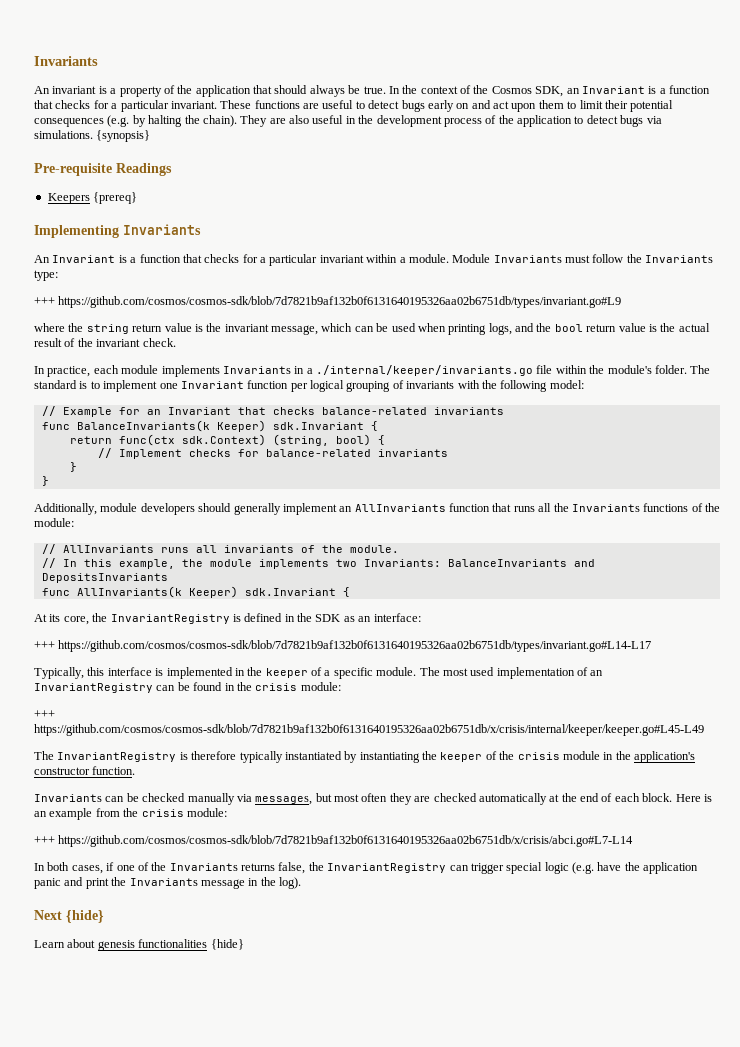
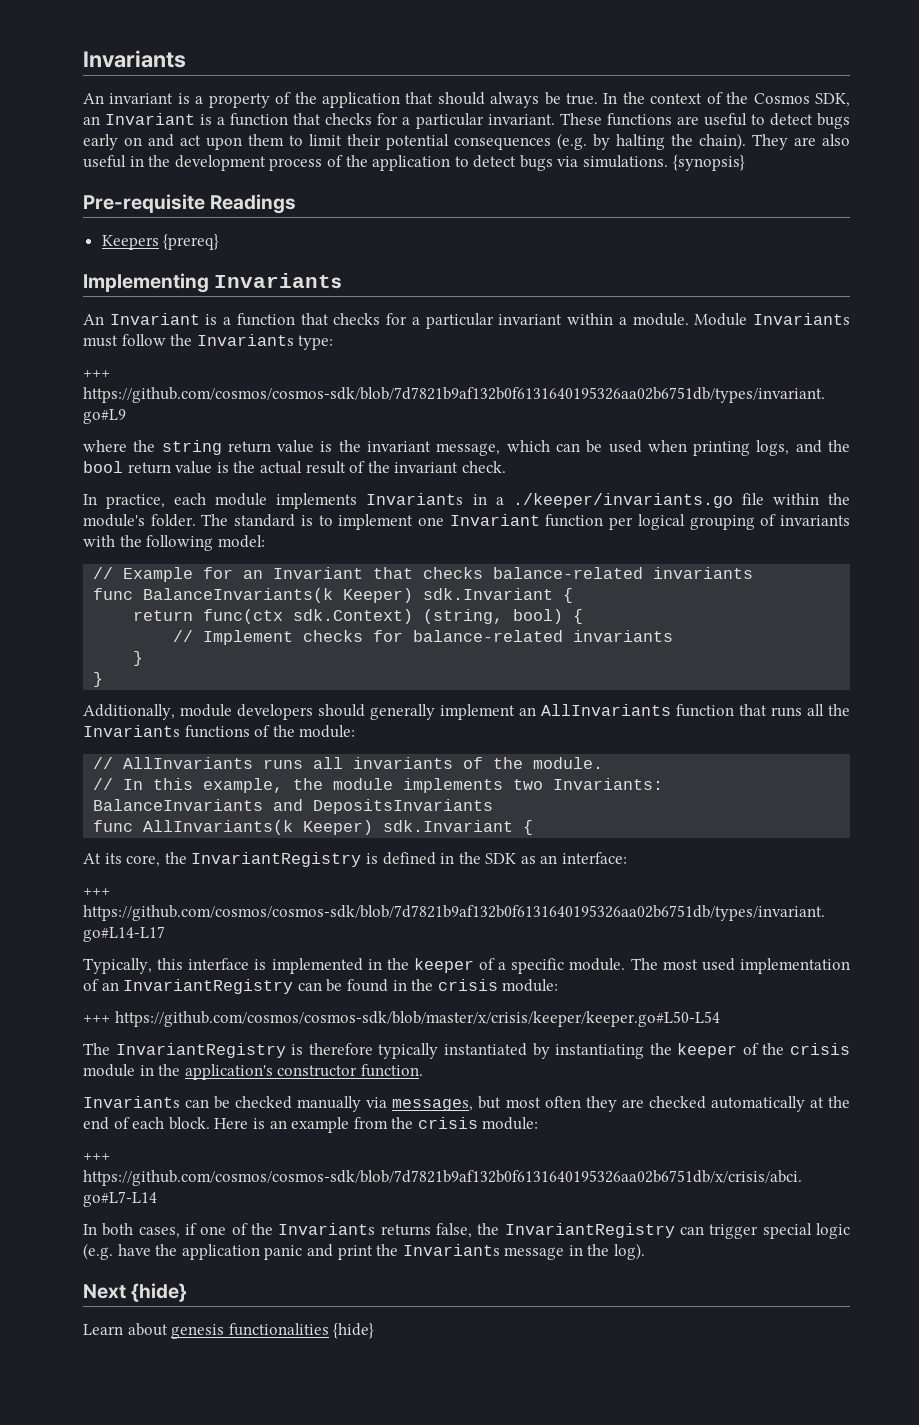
- In practice, each module implements Invariants in a ./internal/keeper/invariants.go file within the module's folder.
+ In practice, each module implements Invariants in a ./keeper/invariants.go file within the module's folder.
- +++ https://github.com/cosmos/cosmos-sdk/blob/7d7821b9af132b0f6131640195326aa02b6751db/x/crisis/internal/keeper/keeper.go#L45-L49
+ +++ https://github.com/cosmos/cosmos-sdk/blob/master/x/crisis/keeper/keeper.go#L50-L54

